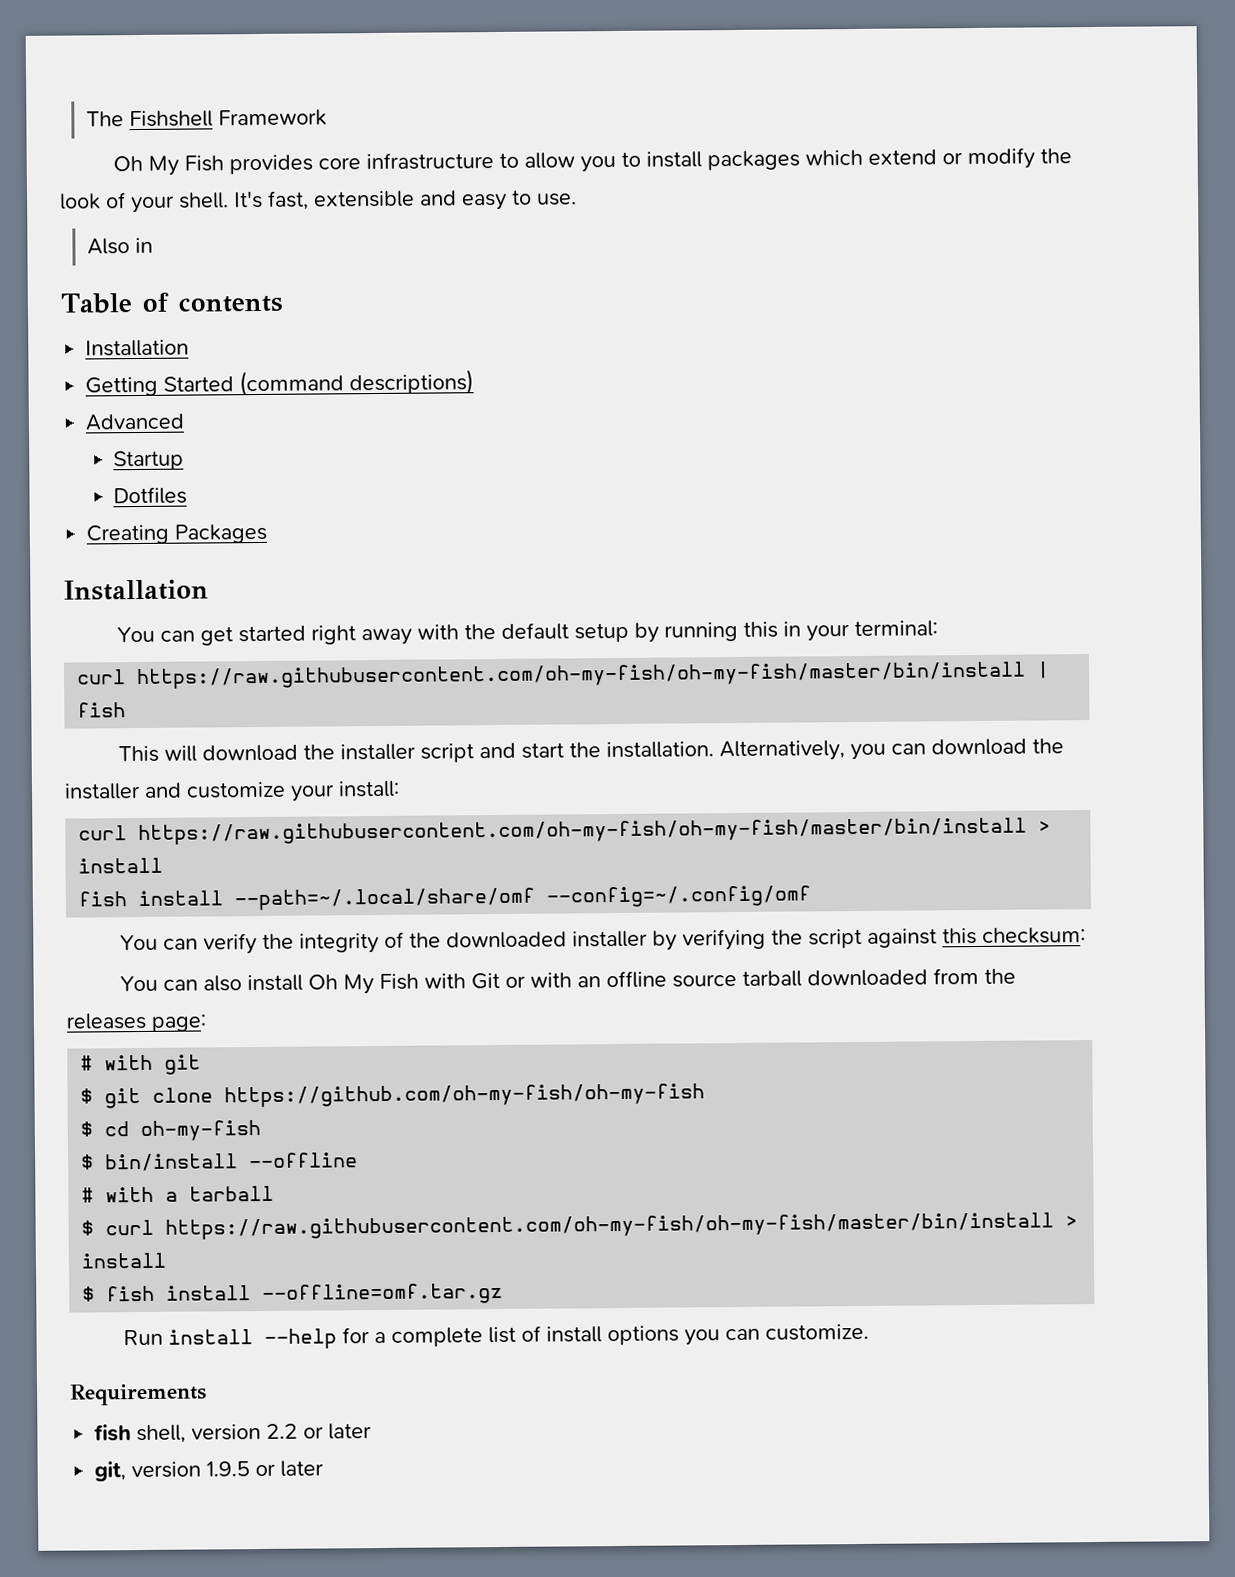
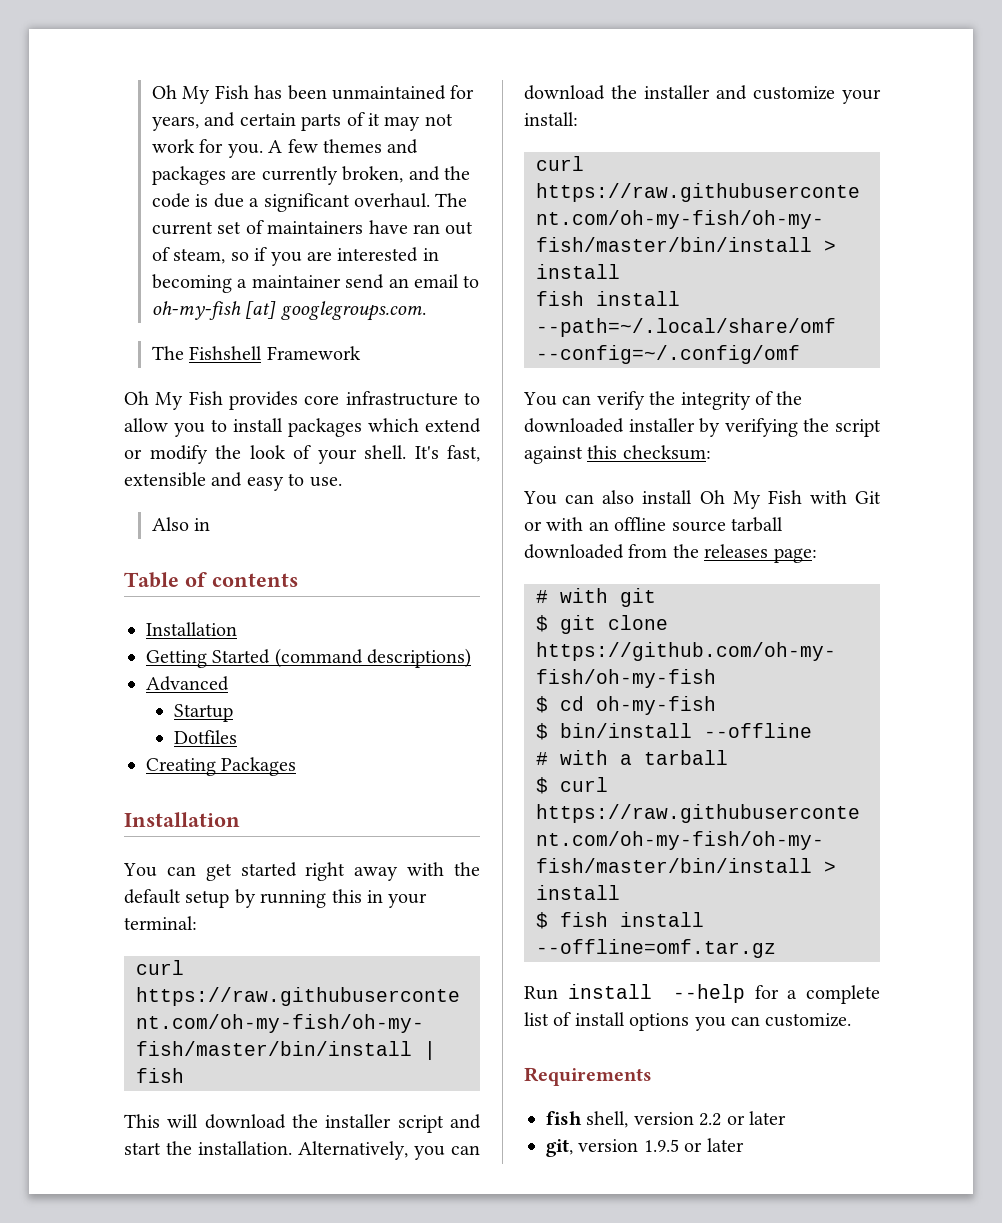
+ Oh My Fish has been unmaintained for years, and certain parts of it may not work for you. A few themes and packages are currently broken, and the code is due a significant overhaul. The current set of maintainers have ran out of steam, so if you are interested in becoming a maintainer send an email to oh-my-fish [at] googlegroups.com.

